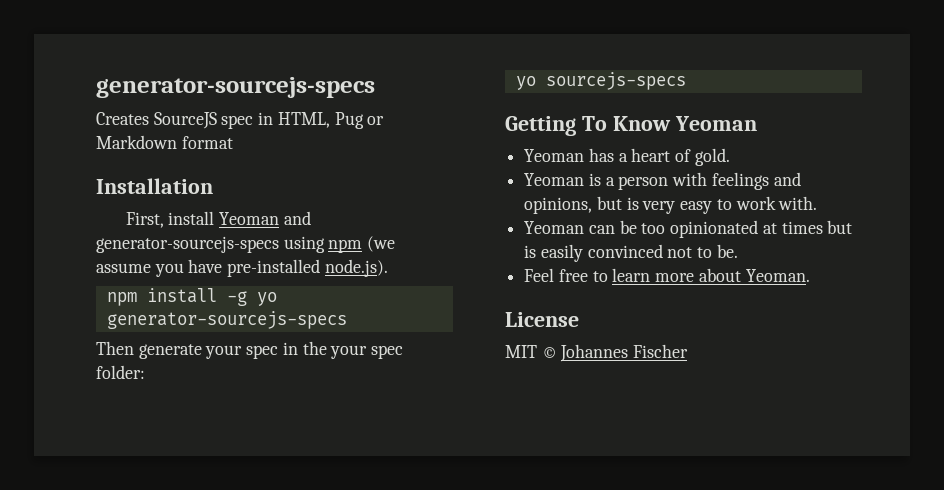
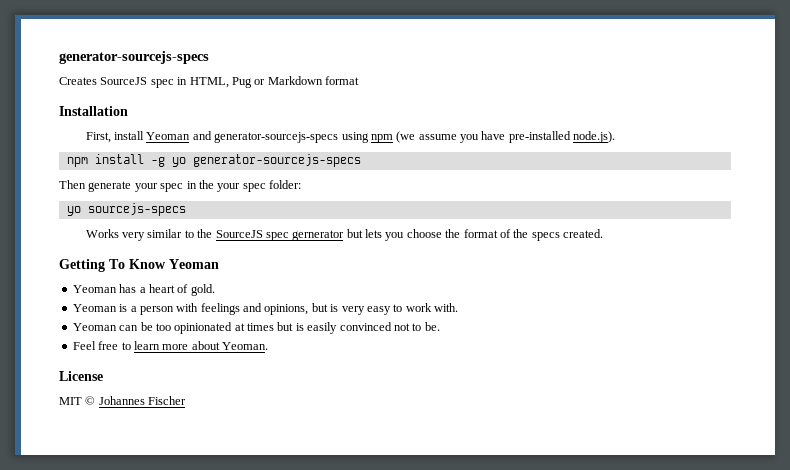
+ Works very similar to the SourceJS spec gernerator but lets you choose the format of the specs created.

